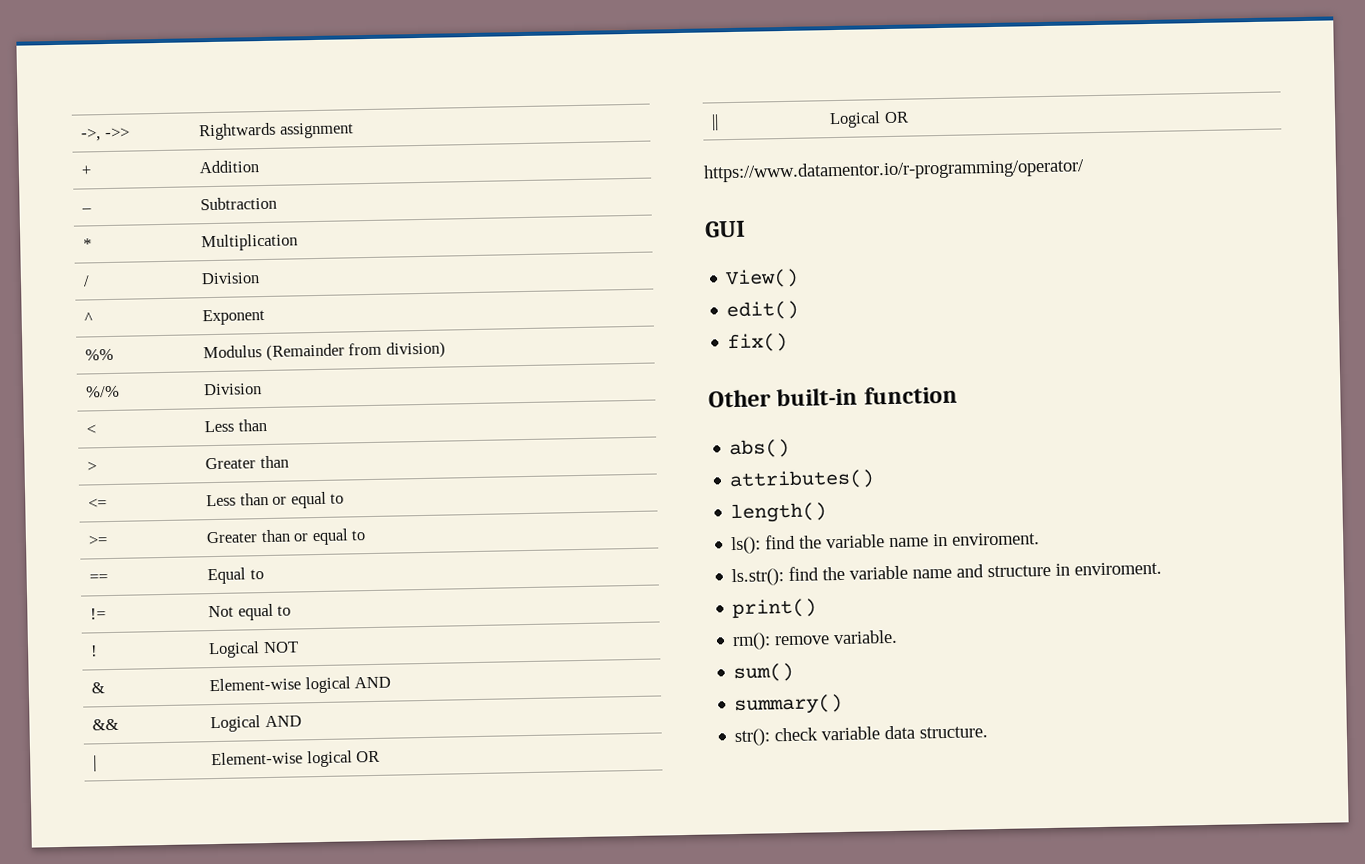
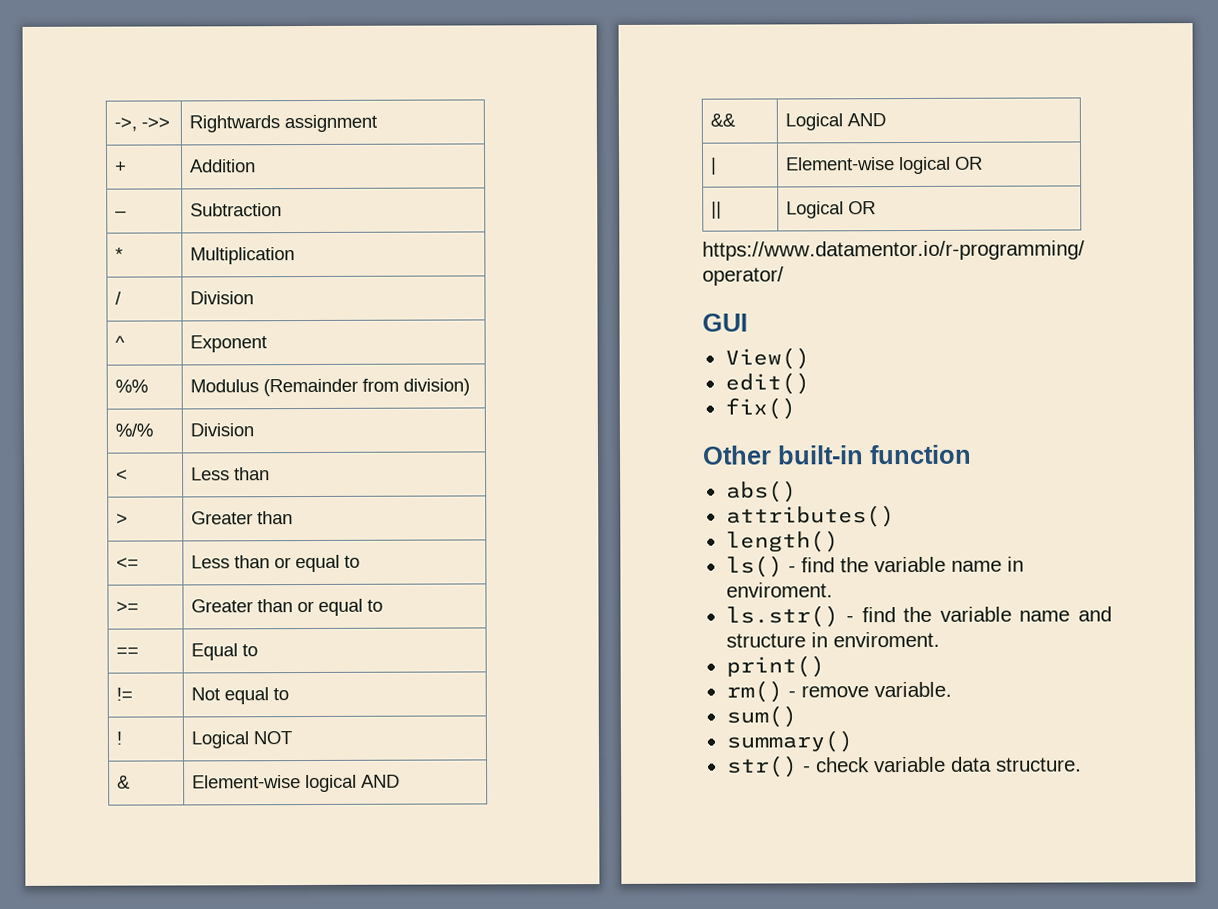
- ls(): find the variable name in enviroment.
+ ls() - find the variable name in enviroment.
- ls.str(): find the variable name and structure in enviroment.
+ ls.str() - find the variable name and structure in enviroment.
- rm(): remove variable.
+ rm() - remove variable.
- str(): check variable data structure.
+ str() - check variable data structure.

